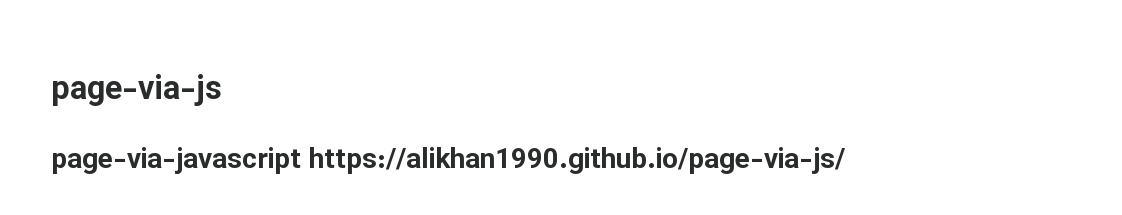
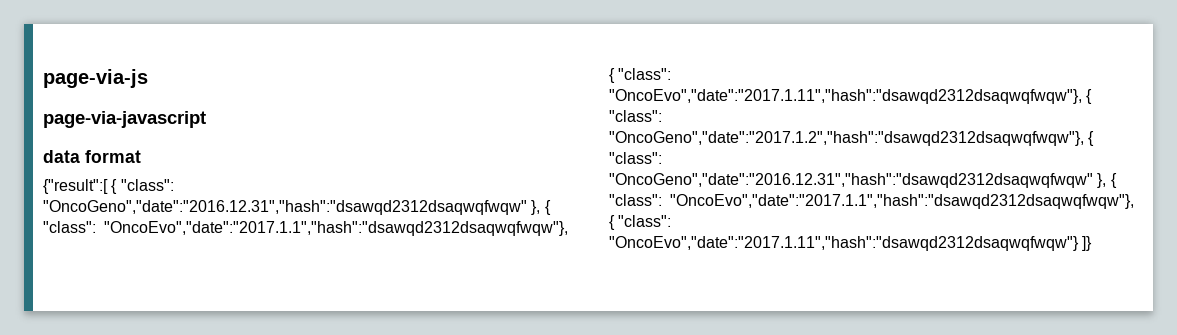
- page-via-javascript https://alikhan1990.github.io/page-via-js/
+ page-via-javascript
+ data format
+ {"result":[ { "class": "OncoGeno","date":"2016.12.31","hash":"dsawqd2312dsaqwqfwqw" }, { "class": "OncoEvo","date":"2017.1.1","hash":"dsawqd2312dsaqwqfwqw"}, { "class": "OncoEvo","date":"2017.1.11","hash":"dsawqd2312dsaqwqfwqw"}, { "class": "OncoGeno","date":"2017.1.2","hash":"dsawqd2312dsaqwqfwqw"}, { "class": "OncoGeno","date":"2016.12.31","hash":"dsawqd2312dsaqwqfwqw" }, { "class": "OncoEvo","date":"2017.1.1","hash":"dsawqd2312dsaqwqfwqw"}, { "class": "OncoEvo","date":"2017.1.11","hash":"dsawqd2312dsaqwqfwqw"} ]}

